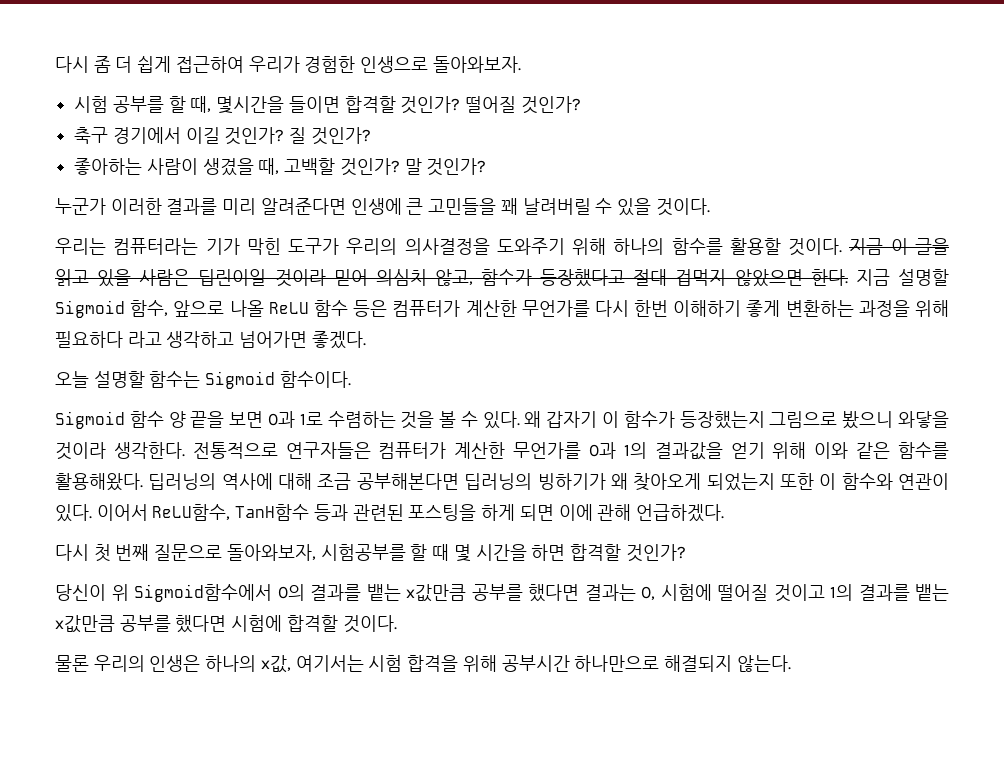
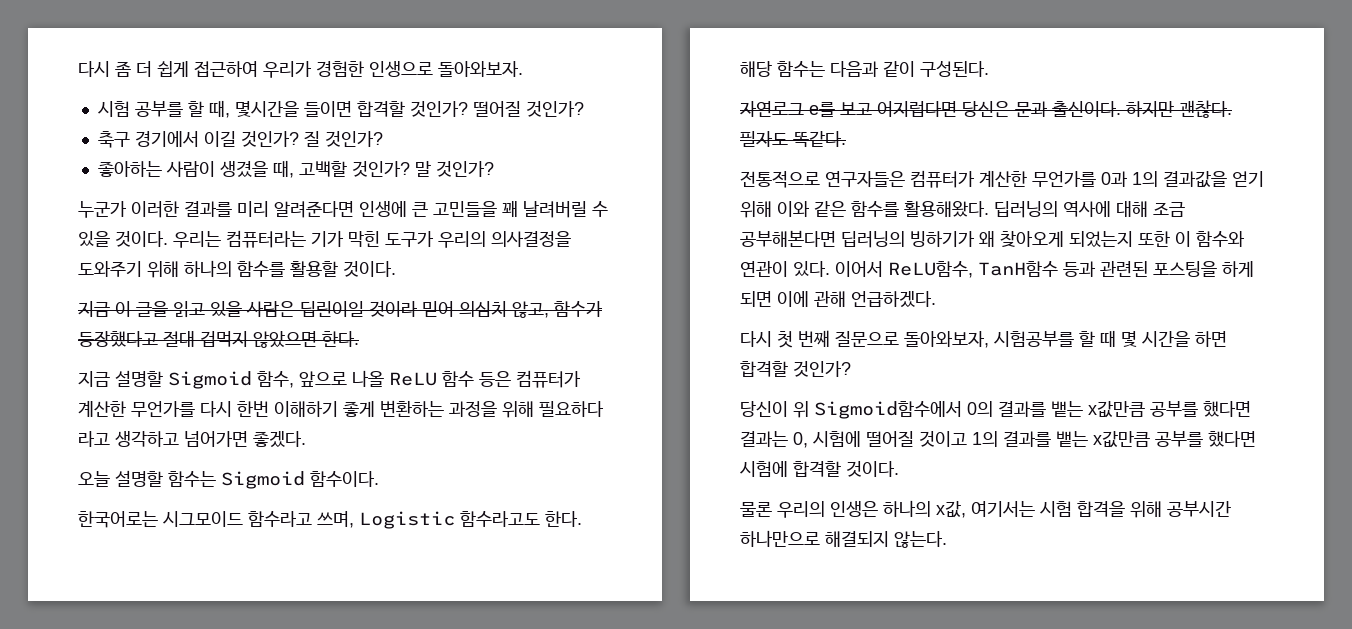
- 누군가 이러한 결과를 미리 알려준다면 인생에 큰 고민들을 꽤 날려버릴 수 있을 것이다.
- 우리는 컴퓨터라는 기가 막힌 도구가 우리의 의사결정을 도와주기 위해 하나의 함수를 활용할 것이다. 지금 이 글을 읽고 있을 사람은 딥린이일 것이라 믿어 의심치 않고, 함수가 등장했다고 절대 겁먹지 않았으면 한다. 지금 설명할 Sigmoid 함수, 앞으로 나올 ReLU 함수 등은 컴퓨터가 계산한 무언가를 다시 한번 이해하기 좋게 변환하는 과정을 위해 필요하다 라고 생각하고 넘어가면 좋겠다.
+ 누군가 이러한 결과를 미리 알려준다면 인생에 큰 고민들을 꽤 날려버릴 수 있을 것이다. 우리는 컴퓨터라는 기가 막힌 도구가 우리의 의사결정을 도와주기 위해 하나의 함수를 활용할 것이다.
+ 지금 이 글을 읽고 있을 사람은 딥린이일 것이라 믿어 의심치 않고, 함수가 등장했다고 절대 겁먹지 않았으면 한다.
+ 지금 설명할 Sigmoid 함수, 앞으로 나올 ReLU 함수 등은 컴퓨터가 계산한 무언가를 다시 한번 이해하기 좋게 변환하는 과정을 위해 필요하다 라고 생각하고 넘어가면 좋겠다.
- Sigmoid 함수 양 끝을 보면 0과 1로 수렴하는 것을 볼 수 있다. 왜 갑자기 이 함수가 등장했는지 그림으로 봤으니 와닿을 것이라 생각한다. 전통적으로 연구자들은 컴퓨터가 계산한 무언가를 0과 1의 결과값을 얻기 위해 이와 같은 함수를 활용해왔다.
+ 한국어로는 시그모이드 함수라고 쓰며, Logistic 함수라고도 한다. 해당 함수는 다음과 같이 구성된다.
+ 자연로그 e를 보고 어지럽다면 당신은 문과 출신이다. 하지만 괜찮다. 필자도 똑같다.
+ 전통적으로 연구자들은 컴퓨터가 계산한 무언가를 0과 1의 결과값을 얻기 위해 이와 같은 함수를 활용해왔다.

